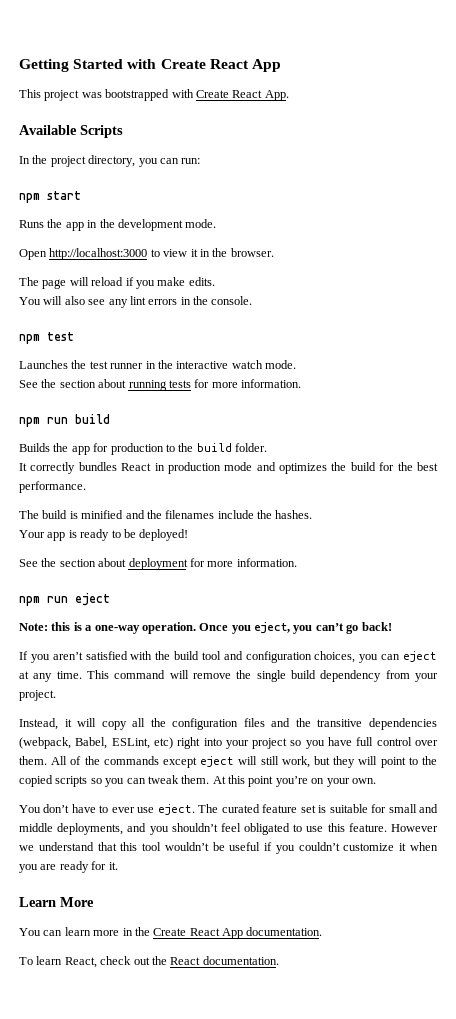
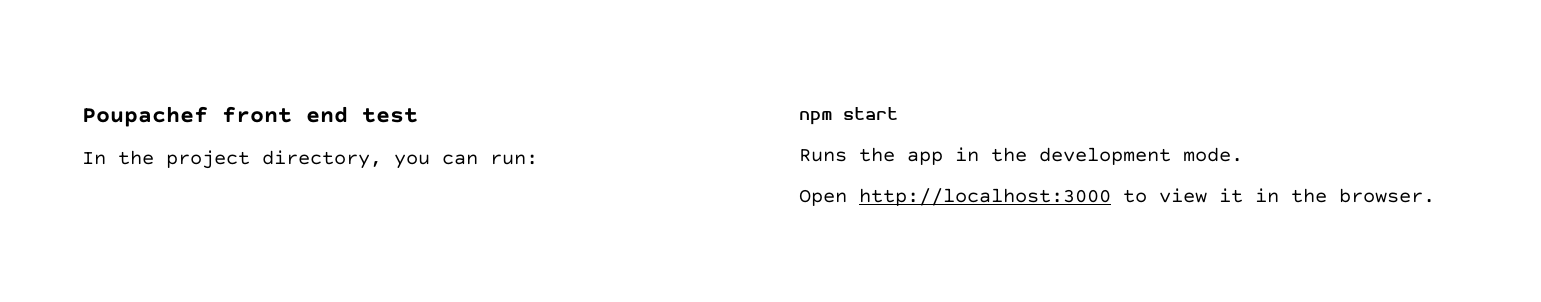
- Getting Started with Create React App
- This project was bootstrapped with Create React App.
- Available Scripts
+ Poupachef front end test
- The page will reload if you make edits.
- You will also see any lint errors in the console.
- npm test
- Launches the test runner in the interactive watch mode.
- See the section about running tests for more information.
- npm run build
- Builds the app for production to the build folder.
- It correctly bundles React in production mode and optimizes the build for the best performance.
- The build is minified and the filenames include the hashes.
- Your app is ready to be deployed!
- See the section about deployment for more information.
- npm run eject
- Note: this is a one-way operation. Once you eject, you can’t go back!
- If you aren’t satisfied with the build tool and configuration choices, you can eject at any time. This command will remove the single build dependency from your project.
- Instead, it will copy all the configuration files and the transitive dependencies (webpack, Babel, ESLint, etc) right into your project so you have full control over them. All of the commands except eject will still work, but they will point to the copied scripts so you can tweak them. At this point you’re on your own.
- You don’t have to ever use eject. The curated feature set is suitable for small and middle deployments, and you shouldn’t feel obligated to use this feature. However we understand that this tool wouldn’t be useful if you couldn’t customize it when you are ready for it.
- Learn More
- You can learn more in the Create React App documentation.
- To learn React, check out the React documentation.

